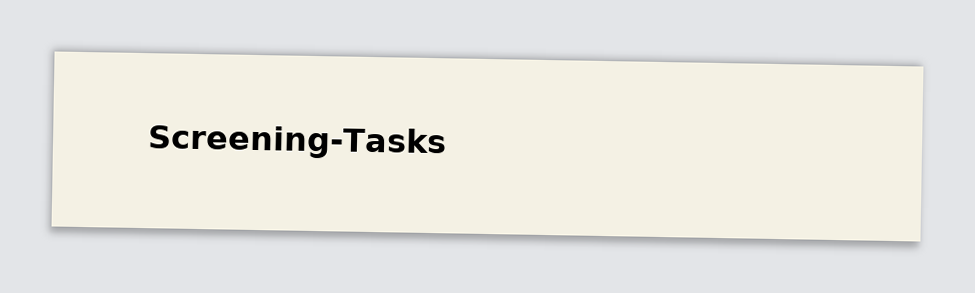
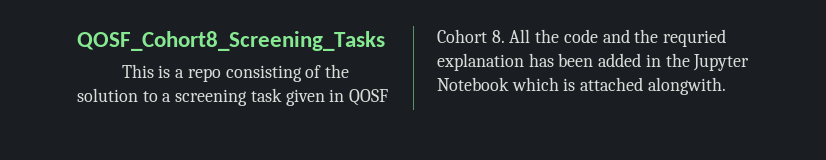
- Screening-Tasks
+ QOSF_Cohort8_Screening_Tasks
+ This is a repo consisting of the solution to a screening task given in QOSF Cohort 8. All the code and the requried explanation has been added in the Jupyter Notebook which is attached alongwith.

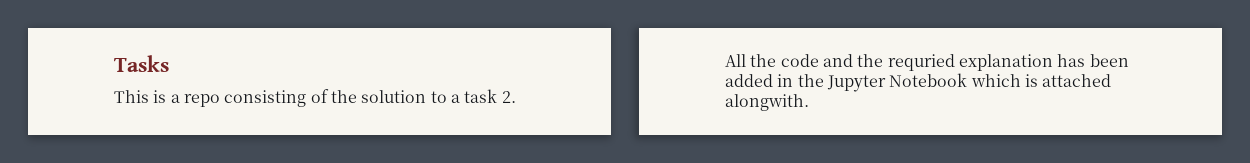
- QOSF_Cohort8_Screening_Tasks
+ Tasks
- This is a repo consisting of the solution to a screening task given in QOSF Cohort 8. All the code and the requried explanation has been added in the Jupyter Notebook which is attached alongwith.
+ This is a repo consisting of the solution to a task 2. All the code and the requried explanation has been added in the Jupyter Notebook which is attached alongwith.

